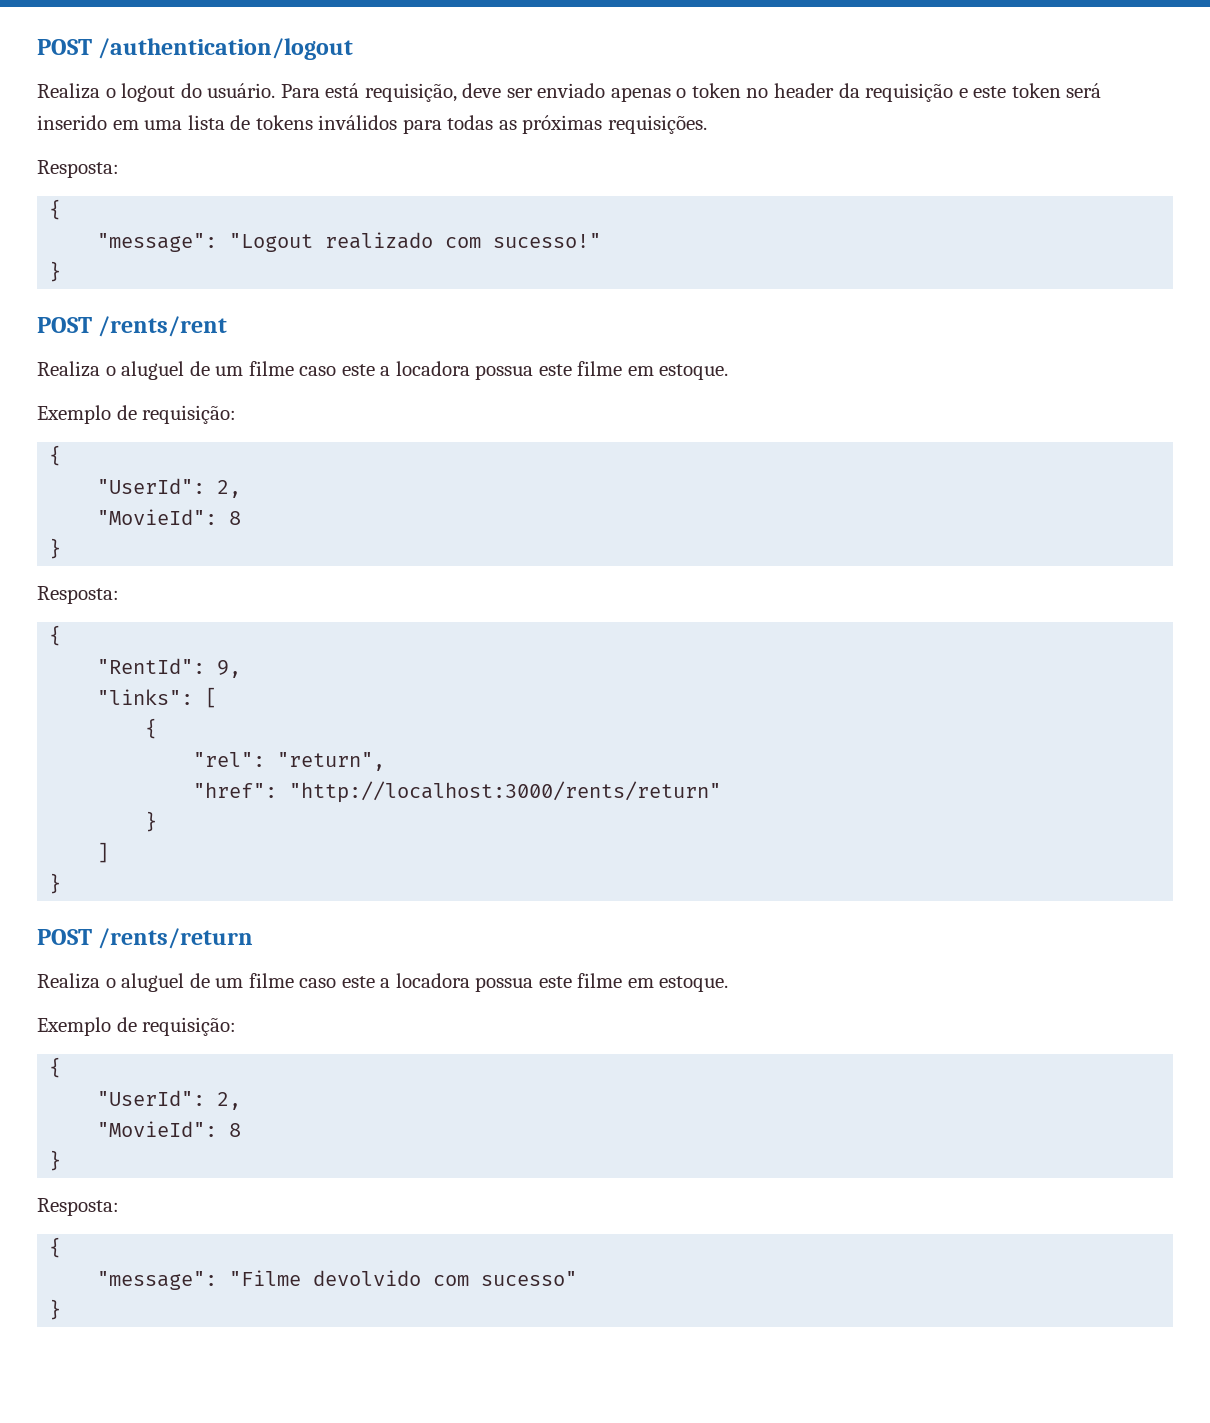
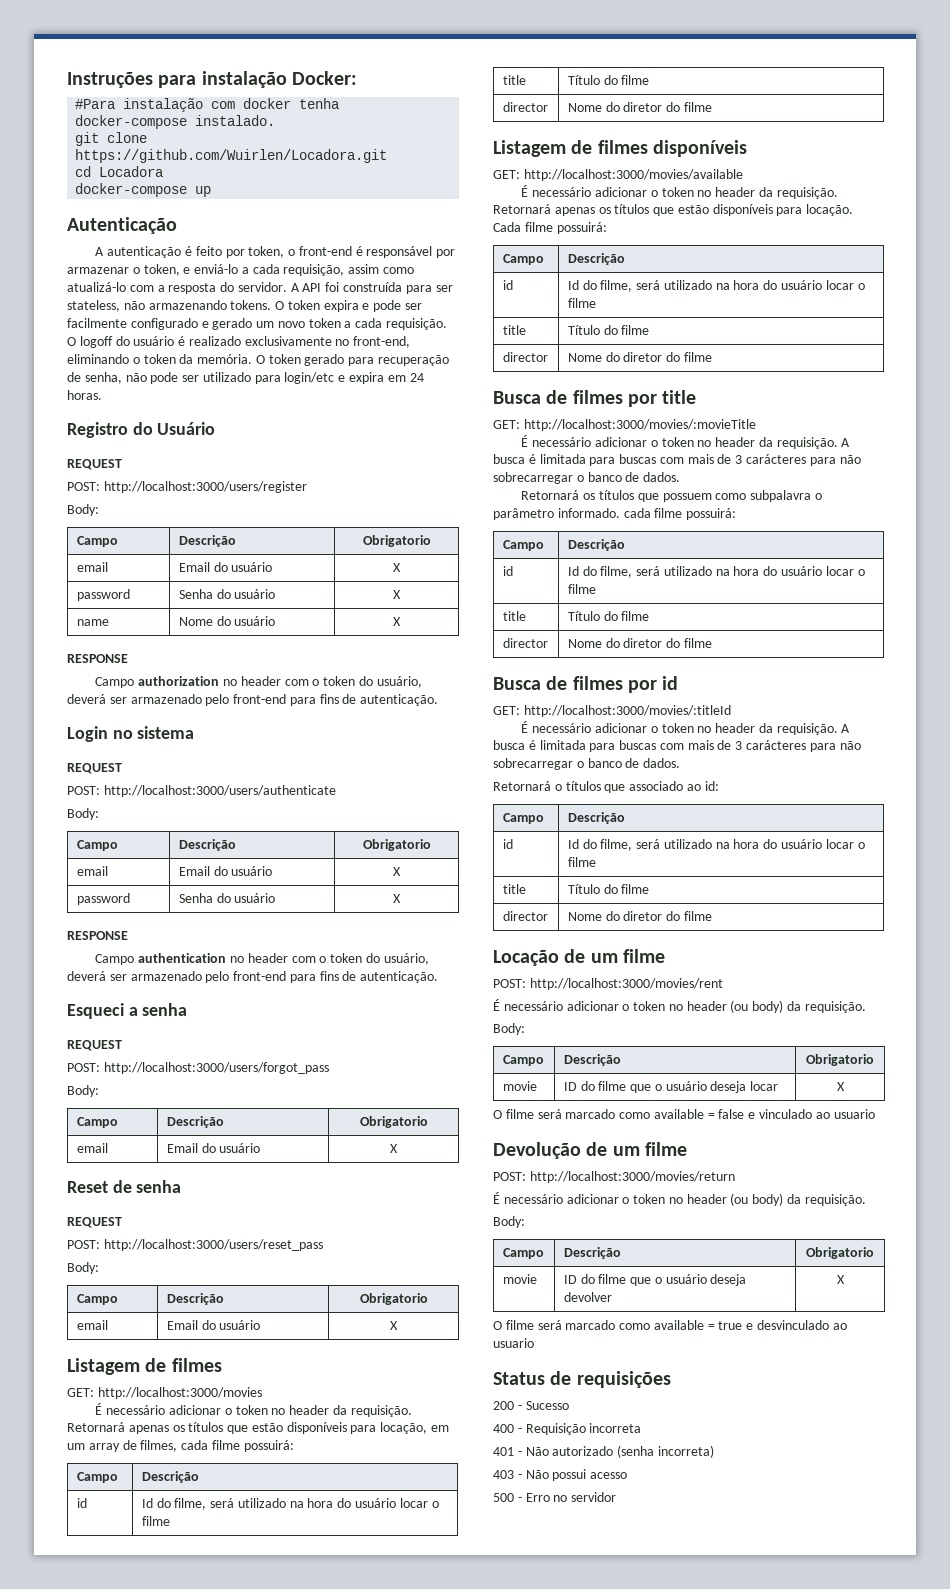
- POST /authentication/logout
- Realiza o logout do usuário. Para está requisição, deve ser enviado apenas o token no header da requisição e este token será inserido em uma lista de tokens inválidos para todas as próximas requisições.
- Resposta:
- {
- "message": "Logout realizado com sucesso!"
- }
- POST /rents/rent
- Realiza o aluguel de um filme caso este a locadora possua este filme em estoque.
- Exemplo de requisição:
- {
- "UserId": 2,
- "MovieId": 8
- }
- Resposta:
- {
- "RentId": 9,
- "links": [
- {
- "rel": "return",
- "href": "http://localhost:3000/rents/return"
- }
- ]
- }
- POST /rents/return
- Realiza o aluguel de um filme caso este a locadora possua este filme em estoque.
- Exemplo de requisição:
- {
- "UserId": 2,
- "MovieId": 8
- }
- Resposta:
- {
- "message": "Filme devolvido com sucesso"
- }
+ Instruções para instalação Docker:
+ #Para instalação com docker tenha docker-compose instalado.
+ git clone https://github.com/Wuirlen/Locadora.git
+ cd Locadora
+ docker-compose up
+ Autenticação
+ A autenticação é feito por token, o front-end é responsável por armazenar o token, e enviá-lo a cada requisição, assim como atualizá-lo com a resposta do servidor. A API foi construída para ser stateless, não armazenando tokens. O token expira e pode ser facilmente configurado e gerado um novo token a cada requisição. O logoff do usuário é realizado exclusivamente no front-end, eliminando o token da memória. O token gerado para recuperação de senha, não pode ser utilizado para login/etc e expira em 24 horas.
+ Registro do Usuário
+ REQUEST
+ POST: http://localhost:3000/users/register
+ Body:
+ Campo | Descrição | Obrigatorio
+ email | Email do usuário | X
+ password | Senha do usuário | X
+ name | Nome do usuário | X
+ RESPONSE
+ Campo authorization no header com o token do usuário, deverá ser armazenado pelo front-end para fins de autenticação.
+ Login no sistema
+ REQUEST
+ POST: http://localhost:3000/users/authenticate
+ Body:
+ Campo | Descrição | Obrigatorio
+ email | Email do usuário | X
+ password | Senha do usuário | X
+ RESPONSE
+ Campo authentication no header com o token do usuário, deverá ser armazenado pelo front-end para fins de autenticação.
+ Esqueci a senha
+ REQUEST
+ POST: http://localhost:3000/users/forgot_pass
+ Body:
+ Campo | Descrição | Obrigatorio
+ email | Email do usuário | X
+ Reset de senha
+ REQUEST
+ POST: http://localhost:3000/users/reset_pass
+ Body:
+ Campo | Descrição | Obrigatorio
+ email | Email do usuário | X
+ Listagem de filmes
+ GET: http://localhost:3000/movies
+ É necessário adicionar o token no header da requisição. Retornará apenas os títulos que estão disponíveis para locação, em um array de filmes, cada filme possuirá:
+ Campo | Descrição
+ id | Id do filme, será utilizado na hora do usuário locar o filme
+ title | Título do filme
+ director | Nome do diretor do filme
+ Listagem de filmes disponíveis
+ GET: http://localhost:3000/movies/available
+ É necessário adicionar o token no header da requisição. Retornará apenas os títulos que estão disponíveis para locação. Cada filme possuirá:
+ Campo | Descrição
+ id | Id do filme, será utilizado na hora do usuário locar o filme
+ title | Título do filme
+ director | Nome do diretor do filme
+ Busca de filmes por title
+ GET: http://localhost:3000/movies/:movieTitle
+ É necessário adicionar o token no header da requisição. A busca é limitada para buscas com mais de 3 carácteres para não sobrecarregar o banco de dados.
+ Retornará os títulos que possuem como subpalavra o parâmetro informado. cada filme possuirá:
+ Campo | Descrição
+ id | Id do filme, será utilizado na hora do usuário locar o filme
+ title | Título do filme
+ director | Nome do diretor do filme
+ Busca de filmes por id
+ GET: http://localhost:3000/movies/:titleId
+ É necessário adicionar o token no header da requisição. A busca é limitada para buscas com mais de 3 carácteres para não sobrecarregar o banco de dados.
+ Retornará o títulos que associado ao id:
+ Campo | Descrição
+ id | Id do filme, será utilizado na hora do usuário locar o filme
+ title | Título do filme
+ director | Nome do diretor do filme
+ Locação de um filme
+ POST: http://localhost:3000/movies/rent
+ É necessário adicionar o token no header (ou body) da requisição.
+ Body:
+ Campo | Descrição | Obrigatorio
+ movie | ID do filme que o usuário deseja locar | X
+ O filme será marcado como available = false e vinculado ao usuario
+ Devolução de um filme
+ POST: http://localhost:3000/movies/return
+ É necessário adicionar o token no header (ou body) da requisição.
+ Body:
+ Campo | Descrição | Obrigatorio
+ movie | ID do filme que o usuário deseja devolver | X
+ O filme será marcado como available = true e desvinculado ao usuario
+ Status de requisições
+ 200 - Sucesso
+ 400 - Requisição incorreta
+ 401 - Não autorizado (senha incorreta)
+ 403 - Não possui acesso
+ 500 - Erro no servidor

